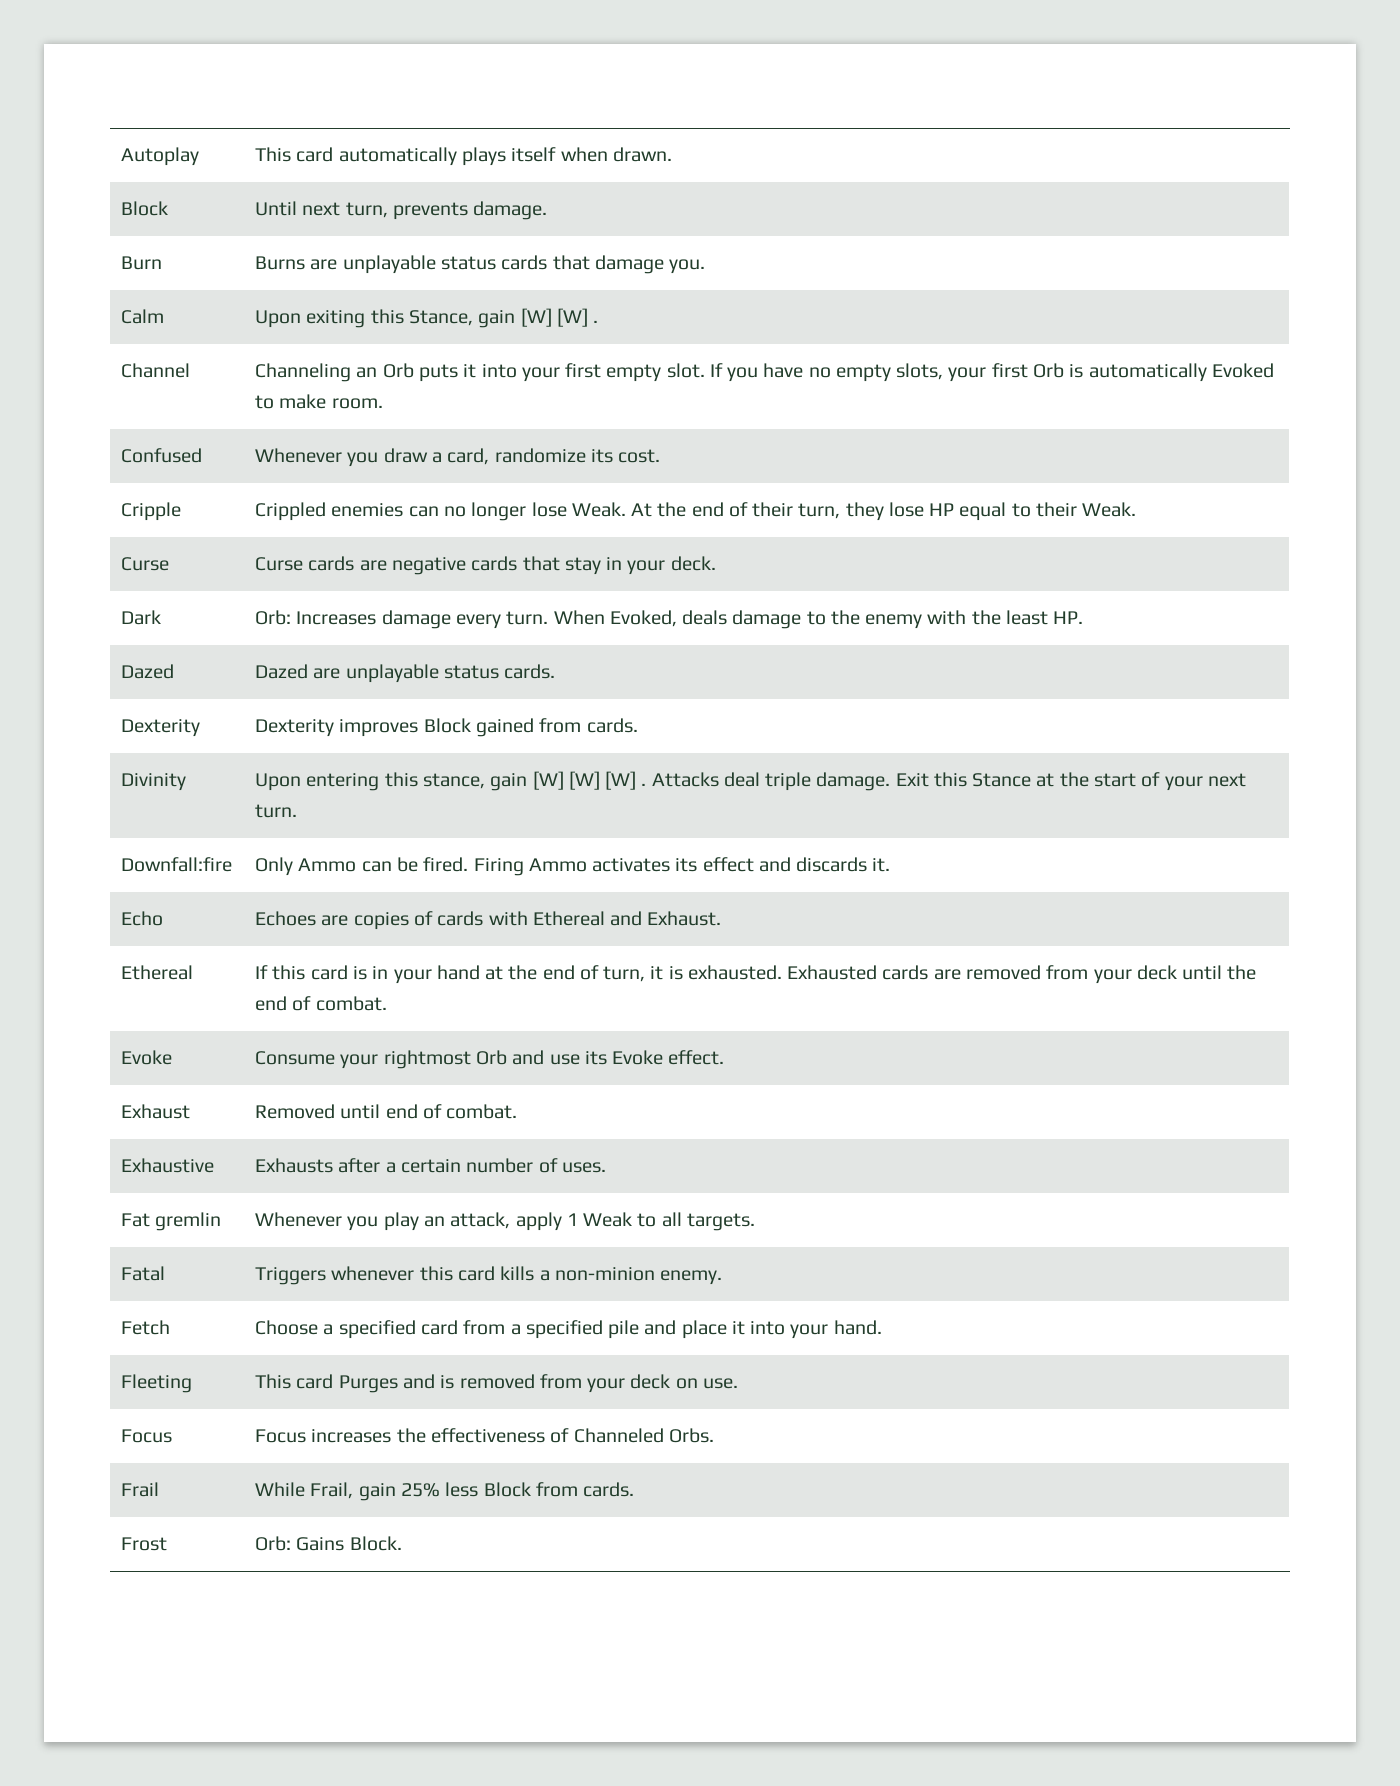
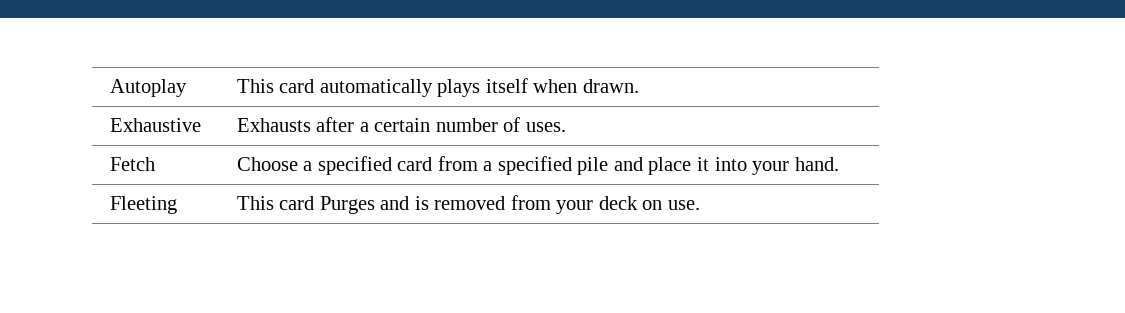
- Block | Until next turn, prevents damage.
- Burn | Burns are unplayable status cards that damage you.
- Calm | Upon exiting this Stance, gain [W] [W] .
- Channel | Channeling an Orb puts it into your first empty slot. If you have no empty slots, your first Orb is automatically Evoked to make room.
- Confused | Whenever you draw a card, randomize its cost.
- Cripple | Crippled enemies can no longer lose Weak. At the end of their turn, they lose HP equal to their Weak.
- Curse | Curse cards are negative cards that stay in your deck.
- Dark | Orb: Increases damage every turn. When Evoked, deals damage to the enemy with the least HP.
- Dazed | Dazed are unplayable status cards.
- Dexterity | Dexterity improves Block gained from cards.
- Divinity | Upon entering this stance, gain [W] [W] [W] . Attacks deal triple damage. Exit this Stance at the start of your next turn.
- Downfall:fire | Only Ammo can be fired. Firing Ammo activates its effect and discards it.
- Echo | Echoes are copies of cards with Ethereal and Exhaust.
- Ethereal | If this card is in your hand at the end of turn, it is exhausted. Exhausted cards are removed from your deck until the end of combat.
- Evoke | Consume your rightmost Orb and use its Evoke effect.
- Exhaust | Removed until end of combat.
- Fat gremlin | Whenever you play an attack, apply 1 Weak to all targets.
- Fatal | Triggers whenever this card kills a non-minion enemy.
- Focus | Focus increases the effectiveness of Channeled Orbs.
- Frail | While Frail, gain 25% less Block from cards.
- Frost | Orb: Gains Block.

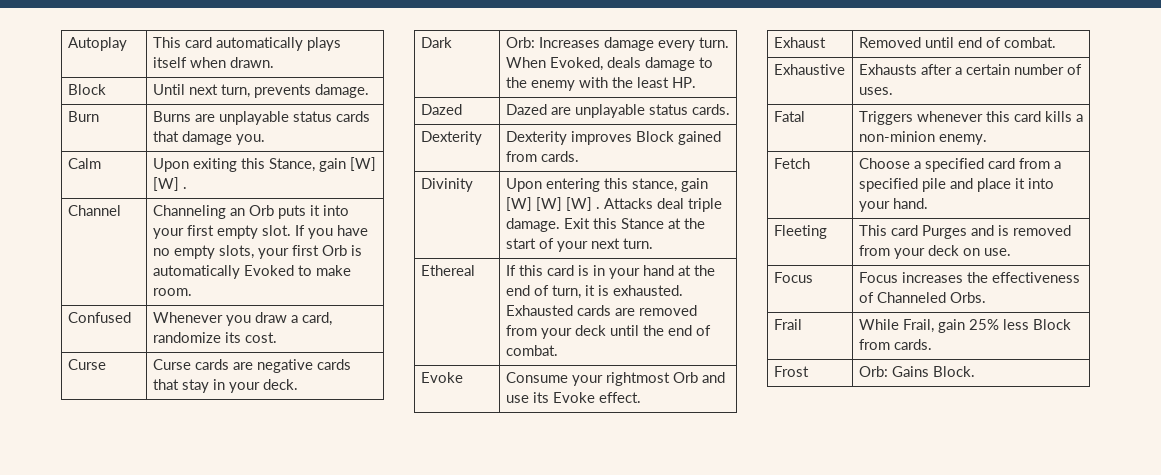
+ Block | Until next turn, prevents damage.
+ Burn | Burns are unplayable status cards that damage you.
+ Calm | Upon exiting this Stance, gain [W] [W] .
+ Channel | Channeling an Orb puts it into your first empty slot. If you have no empty slots, your first Orb is automatically Evoked to make room.
+ Confused | Whenever you draw a card, randomize its cost.
+ Curse | Curse cards are negative cards that stay in your deck.
+ Dark | Orb: Increases damage every turn. When Evoked, deals damage to the enemy with the least HP.
+ Dazed | Dazed are unplayable status cards.
+ Dexterity | Dexterity improves Block gained from cards.
+ Divinity | Upon entering this stance, gain [W] [W] [W] . Attacks deal triple damage. Exit this Stance at the start of your next turn.
+ Ethereal | If this card is in your hand at the end of turn, it is exhausted. Exhausted cards are removed from your deck until the end of combat.
+ Evoke | Consume your rightmost Orb and use its Evoke effect.
+ Exhaust | Removed until end of combat.
+ Fatal | Triggers whenever this card kills a non-minion enemy.
+ Focus | Focus increases the effectiveness of Channeled Orbs.
+ Frail | While Frail, gain 25% less Block from cards.
+ Frost | Orb: Gains Block.

